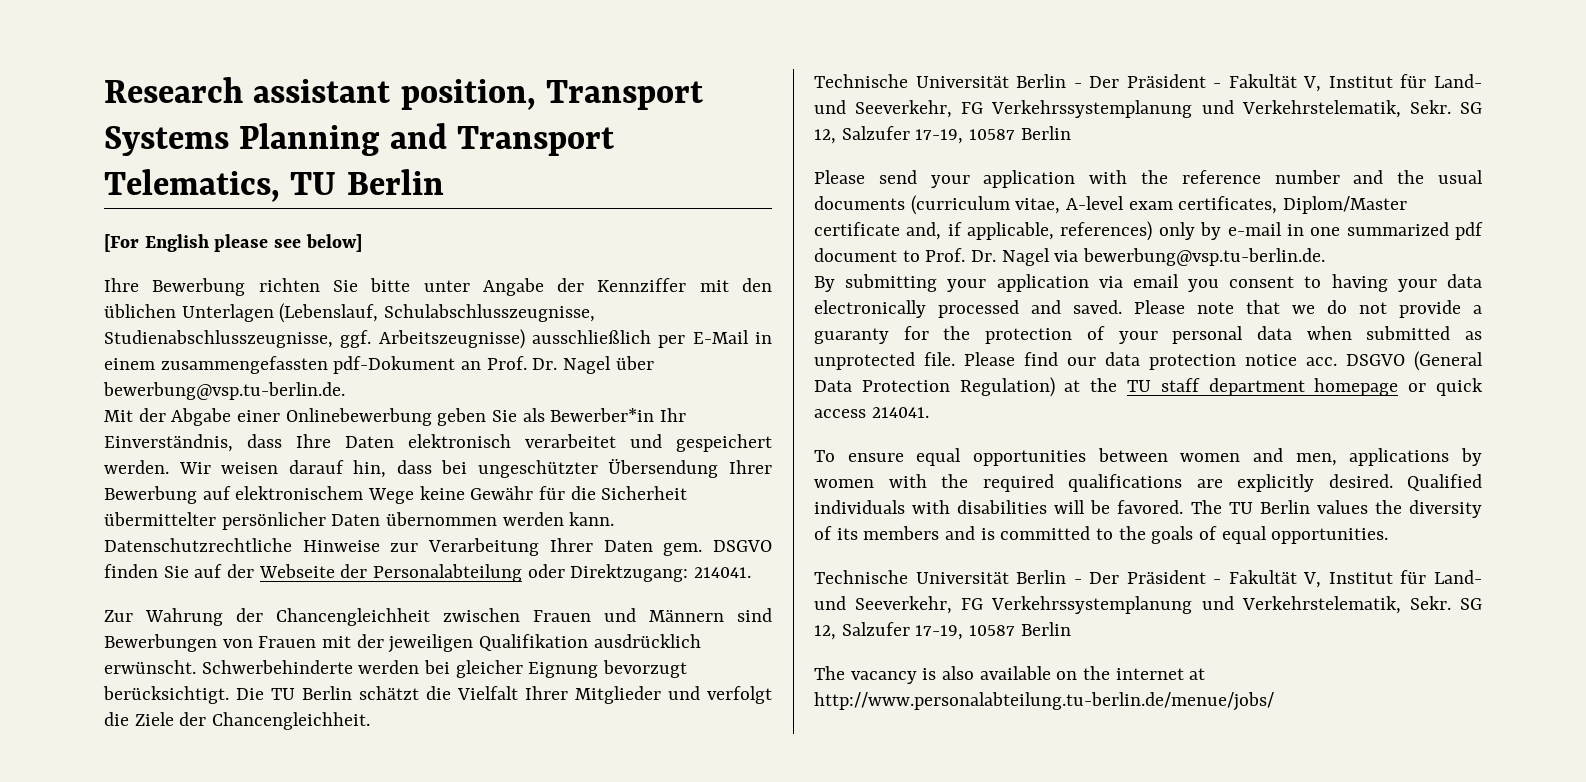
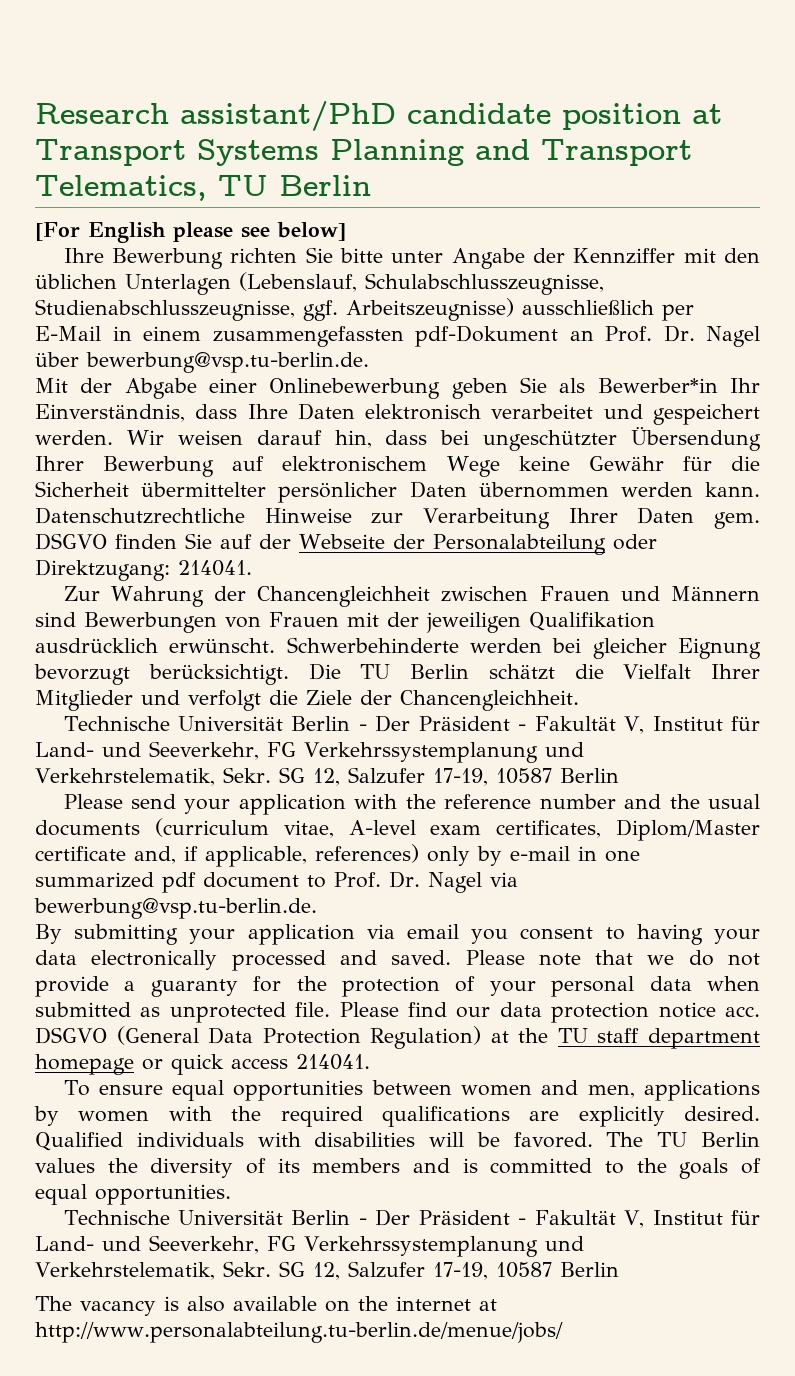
- Research assistant position, Transport Systems Planning and Transport Telematics, TU Berlin
+ Research assistant/PhD candidate position at Transport Systems Planning and Transport Telematics, TU Berlin

